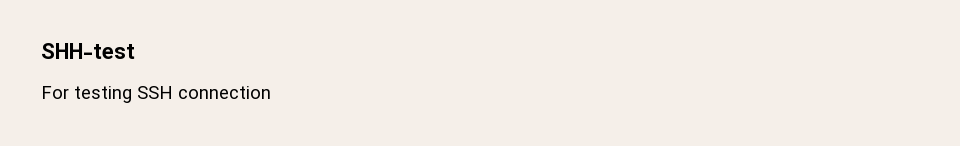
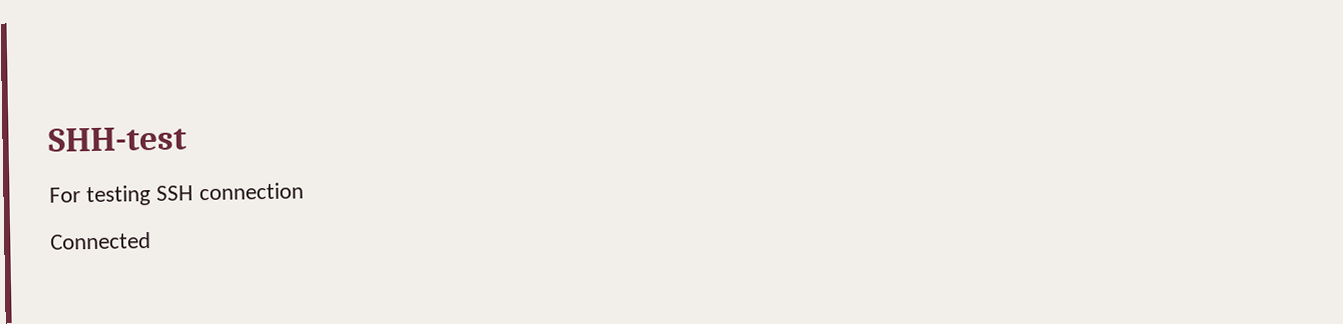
+ Connected

